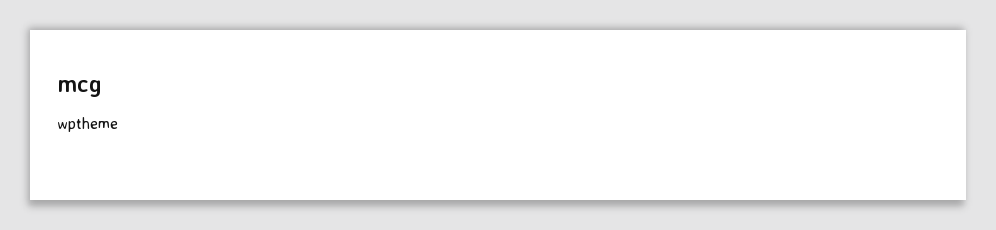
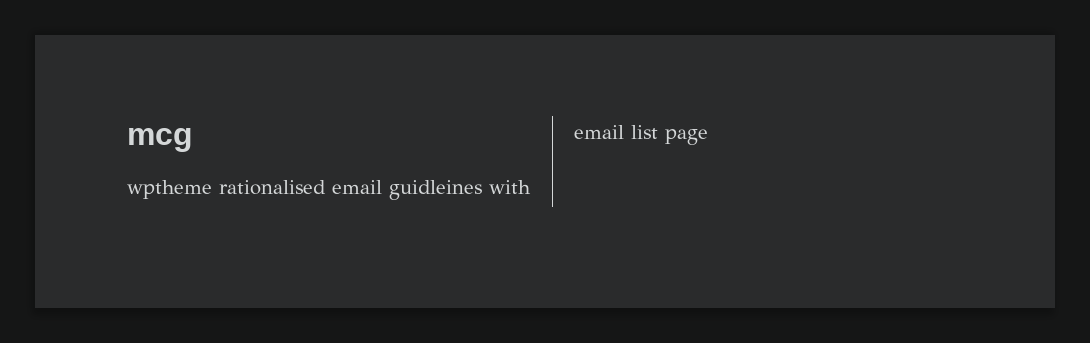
- wptheme
+ wptheme rationalised email guidleines with email list page

